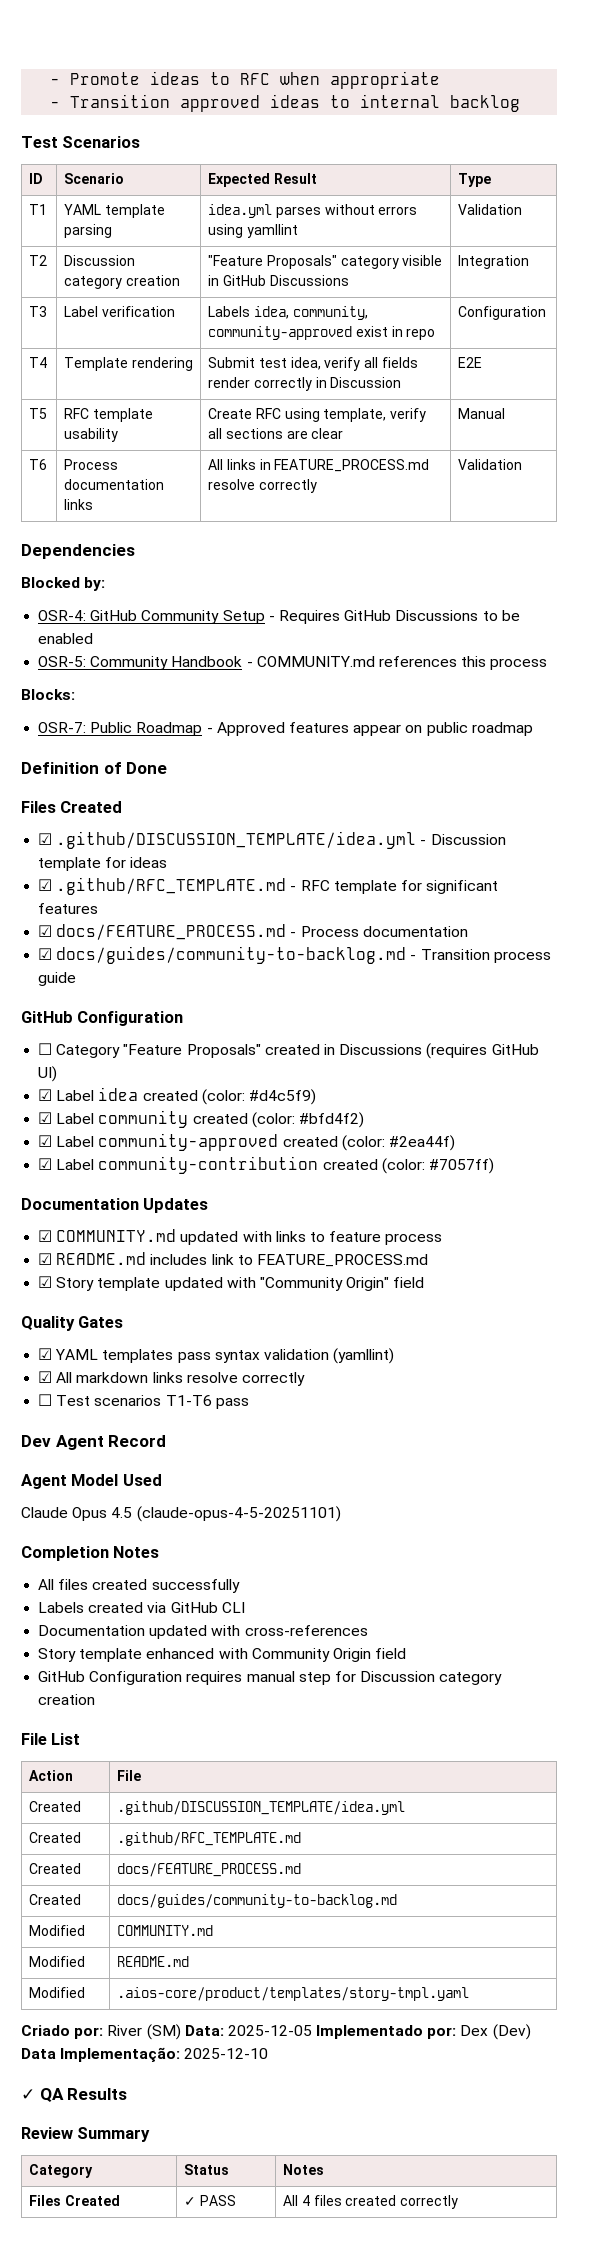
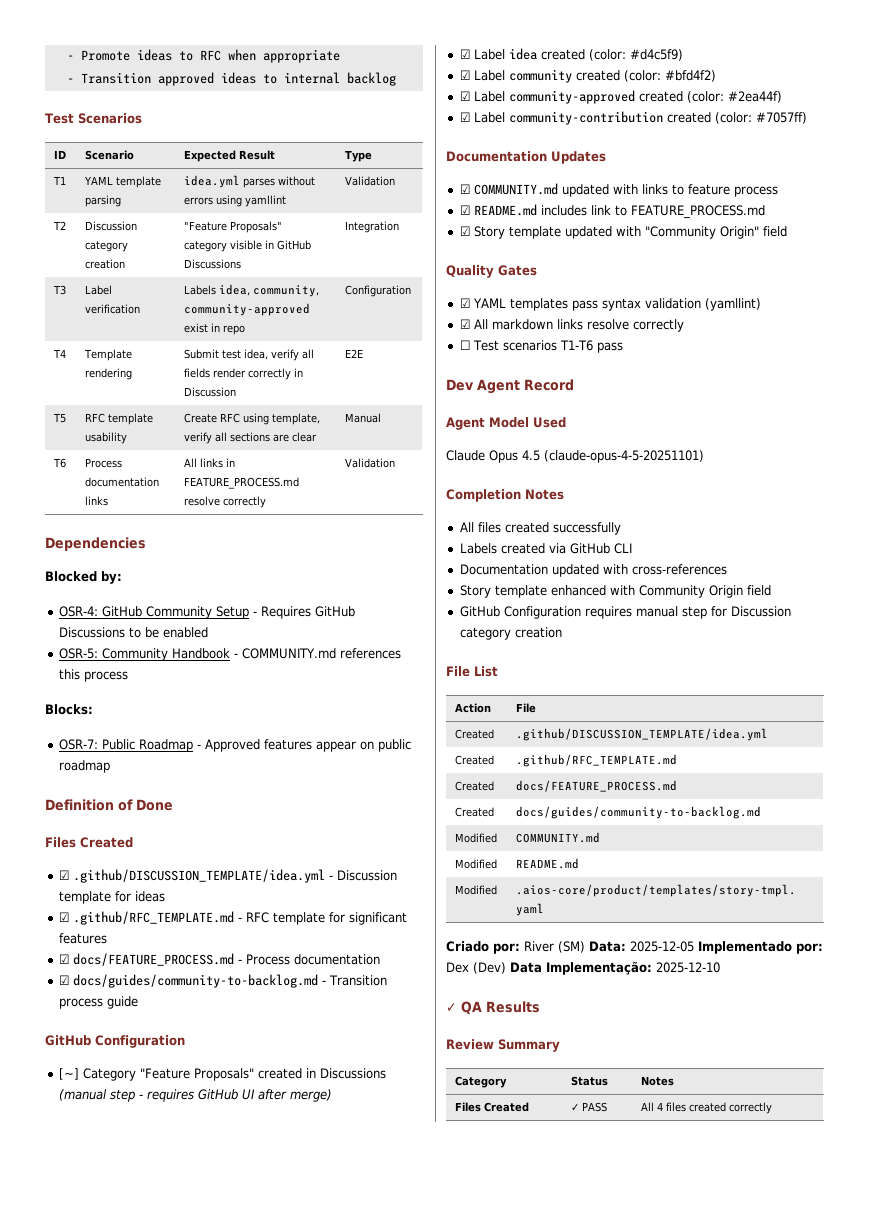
- ☐ Category "Feature Proposals" created in Discussions (requires GitHub UI)
+ [~] Category "Feature Proposals" created in Discussions (manual step - requires GitHub UI after merge)

